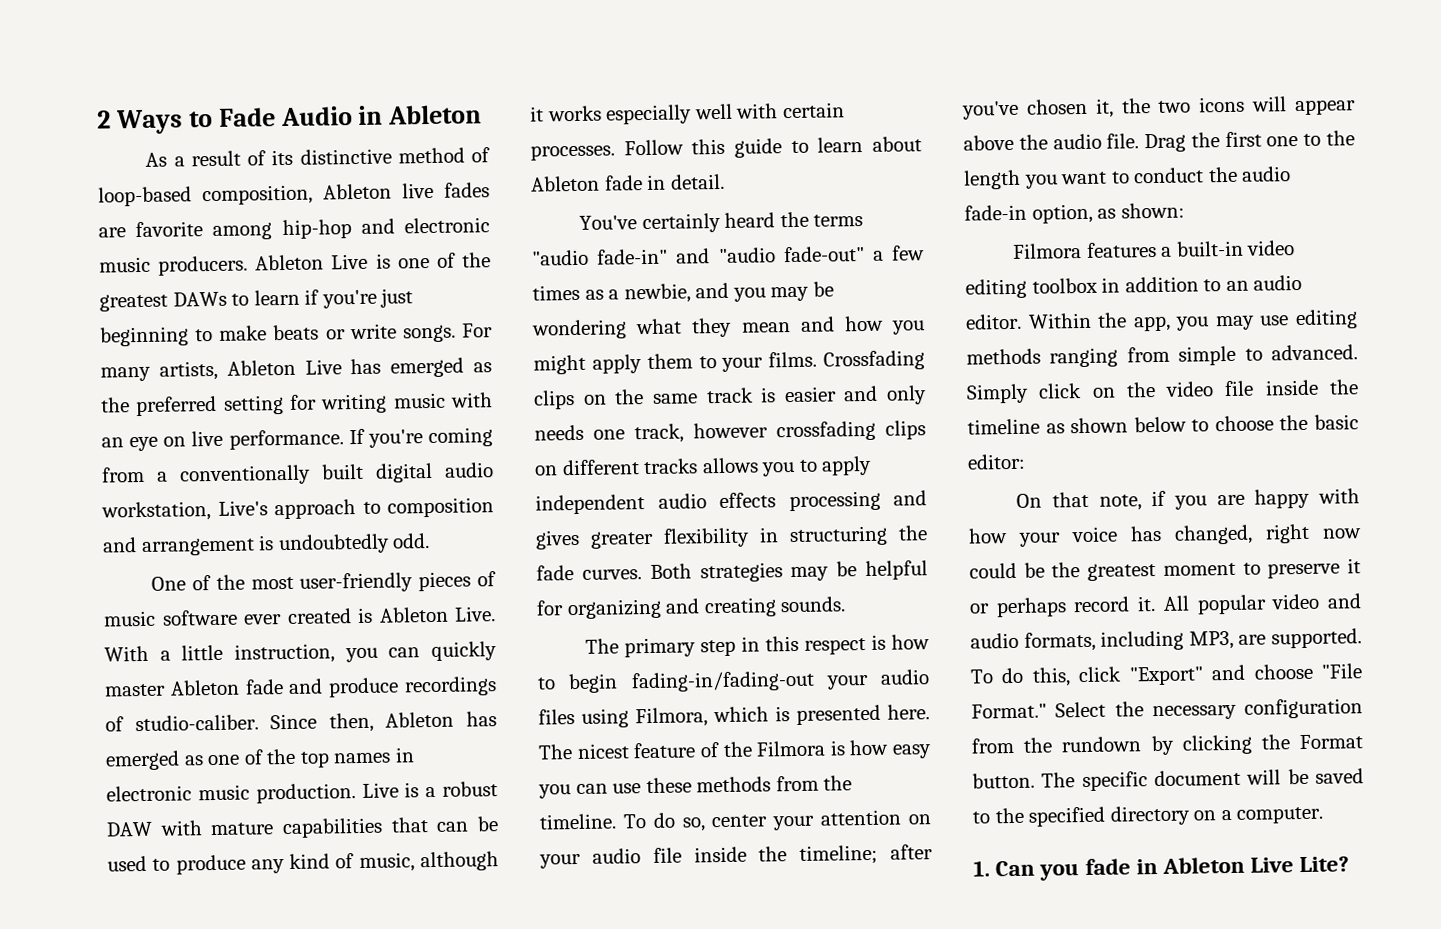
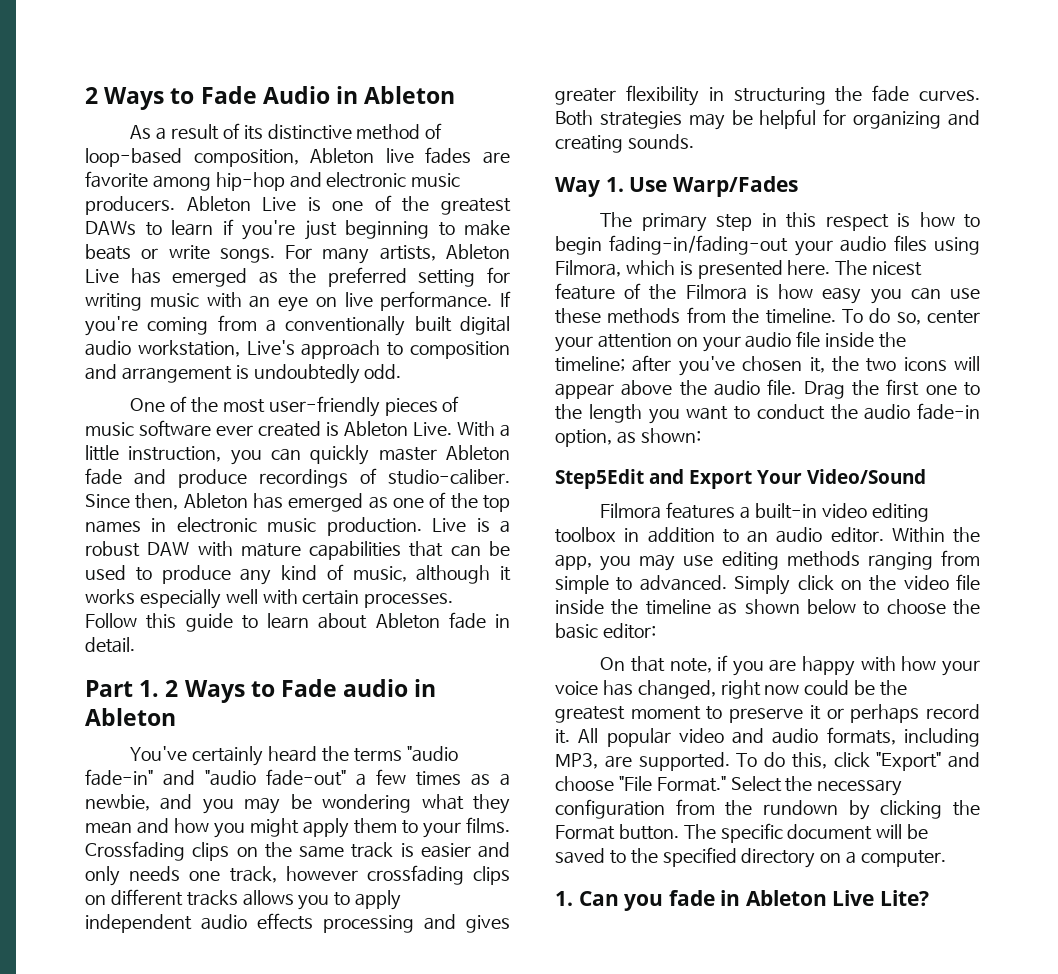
+ Part 1. 2 Ways to Fade audio in Ableton
+ Way 1. Use Warp/Fades
+ Step5Edit and Export Your Video/Sound

